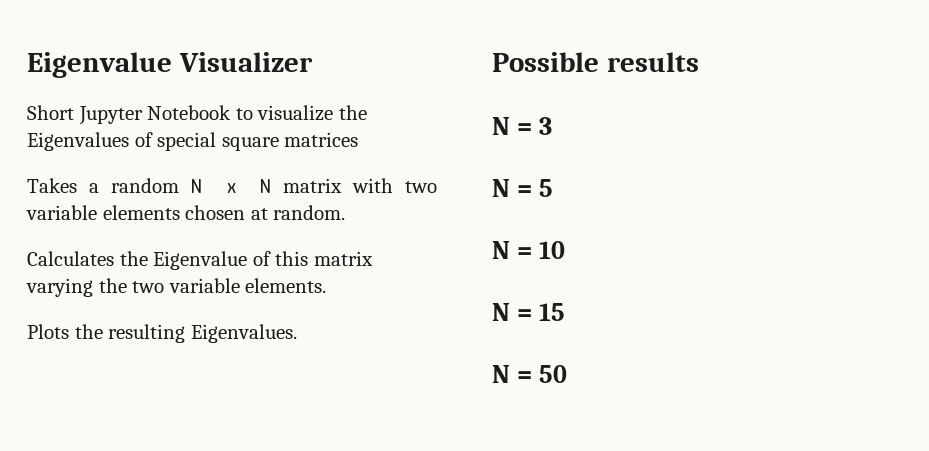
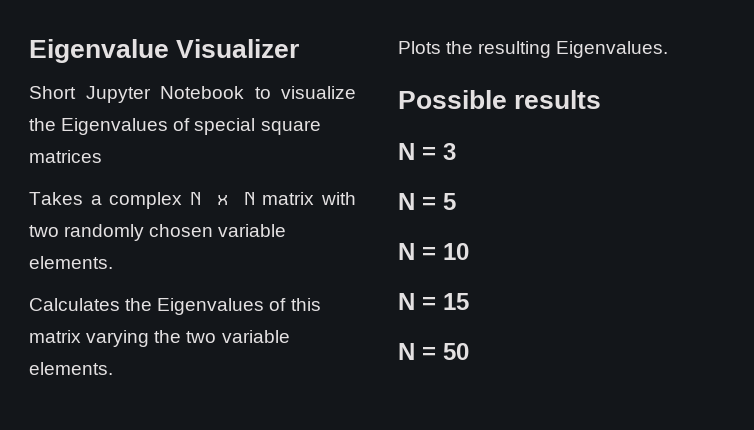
- Takes a random N x N matrix with two variable elements chosen at random.
+ Takes a complex N x N matrix with two randomly chosen variable elements.
- Calculates the Eigenvalue of this matrix varying the two variable elements.
+ Calculates the Eigenvalues of this matrix varying the two variable elements.

